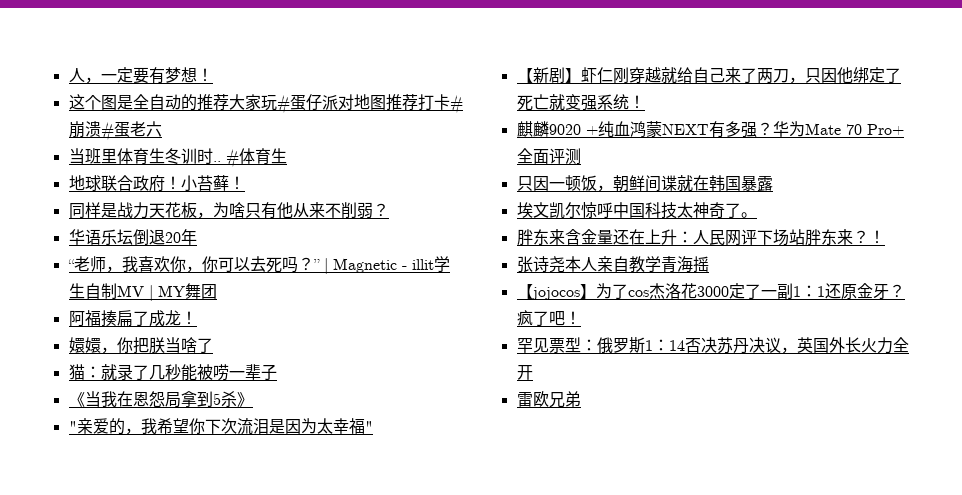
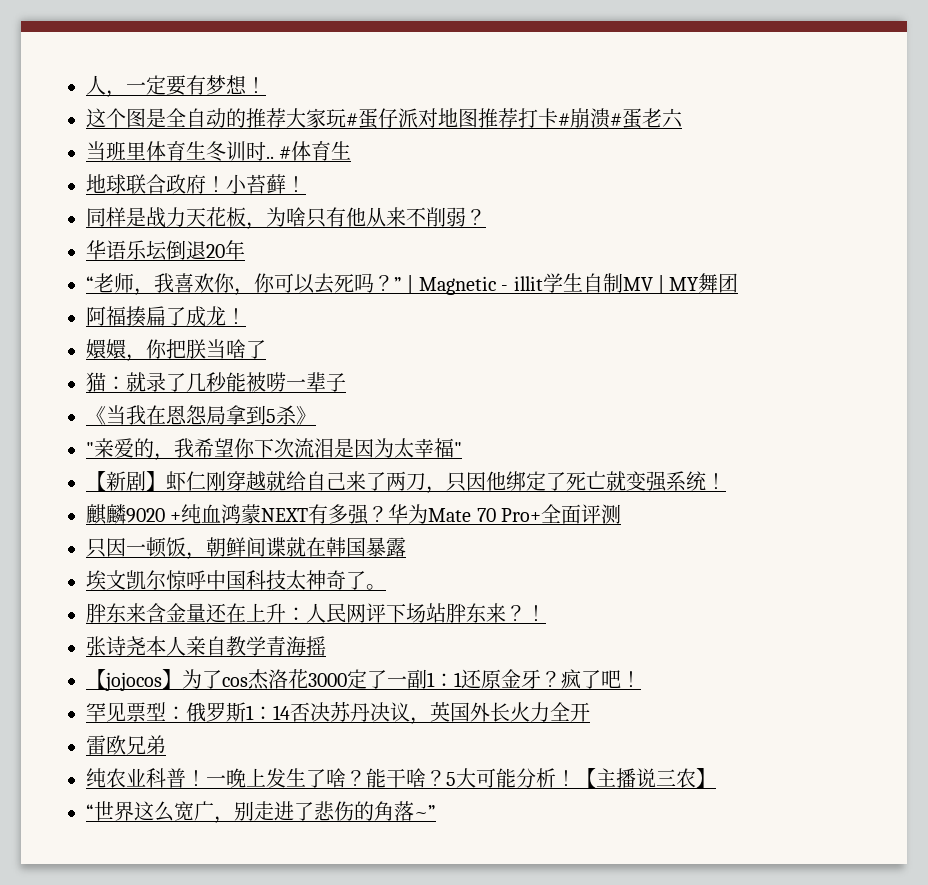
+ 纯农业科普！一晚上发生了啥？能干啥？5大可能分析！【主播说三农】
+ “世界这么宽广，别走进了悲伤的角落~”

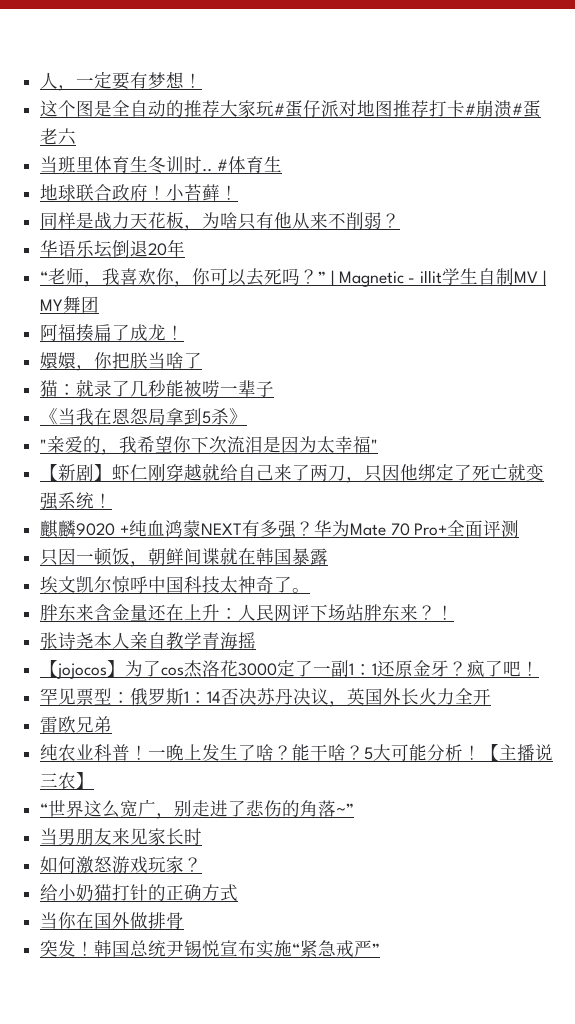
+ 当男朋友来见家长时
+ 如何激怒游戏玩家？
+ 给小奶猫打针的正确方式
+ 当你在国外做排骨
+ 突发！韩国总统尹锡悦宣布实施“紧急戒严”

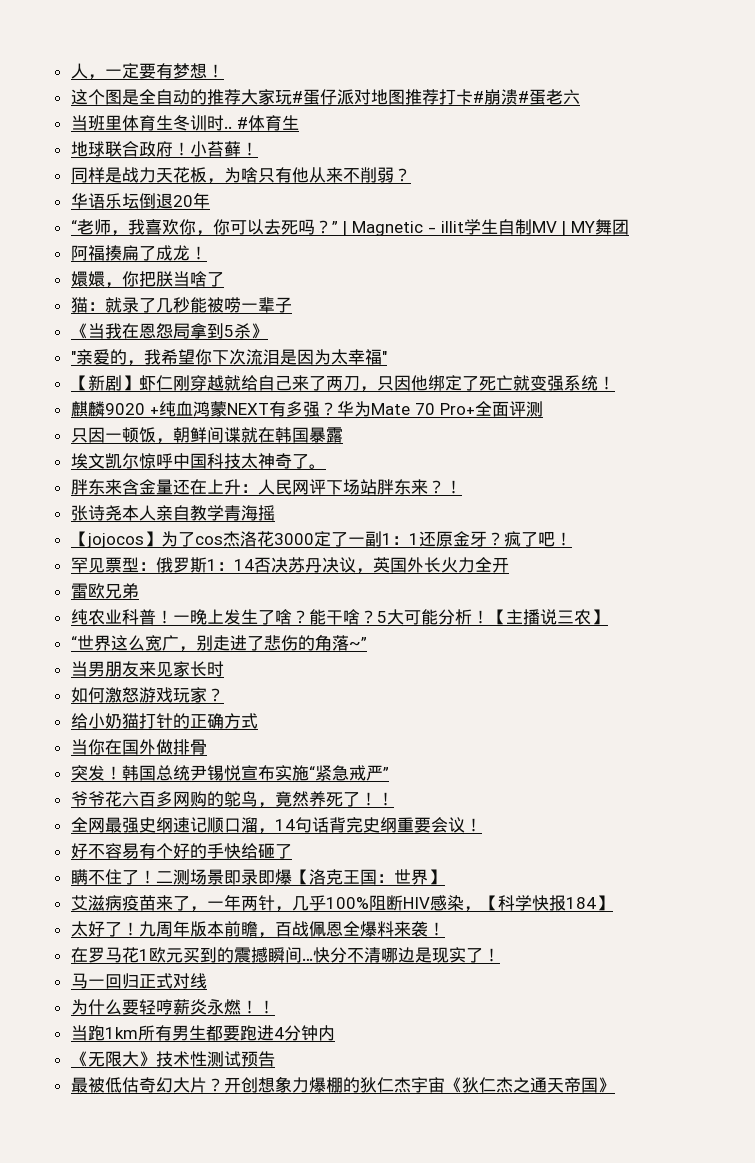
+ 爷爷花六百多网购的鸵鸟，竟然养死了！！
+ 全网最强史纲速记顺口溜，14句话背完史纲重要会议！
+ 好不容易有个好的手快给砸了
+ 瞒不住了！二测场景即录即爆【洛克王国：世界】
+ 艾滋病疫苗来了，一年两针，几乎100%阻断HIV感染，【科学快报184】
+ 太好了！九周年版本前瞻，百战佩恩全爆料来袭！
+ 在罗马花1欧元买到的震撼瞬间…快分不清哪边是现实了！
+ 马一回归正式对线
+ 为什么要轻哼薪炎永燃！！
+ 当跑1km所有男生都要跑进4分钟内
+ 《无限大》技术性测试预告
+ 最被低估奇幻大片？开创想象力爆棚的狄仁杰宇宙《狄仁杰之通天帝国》

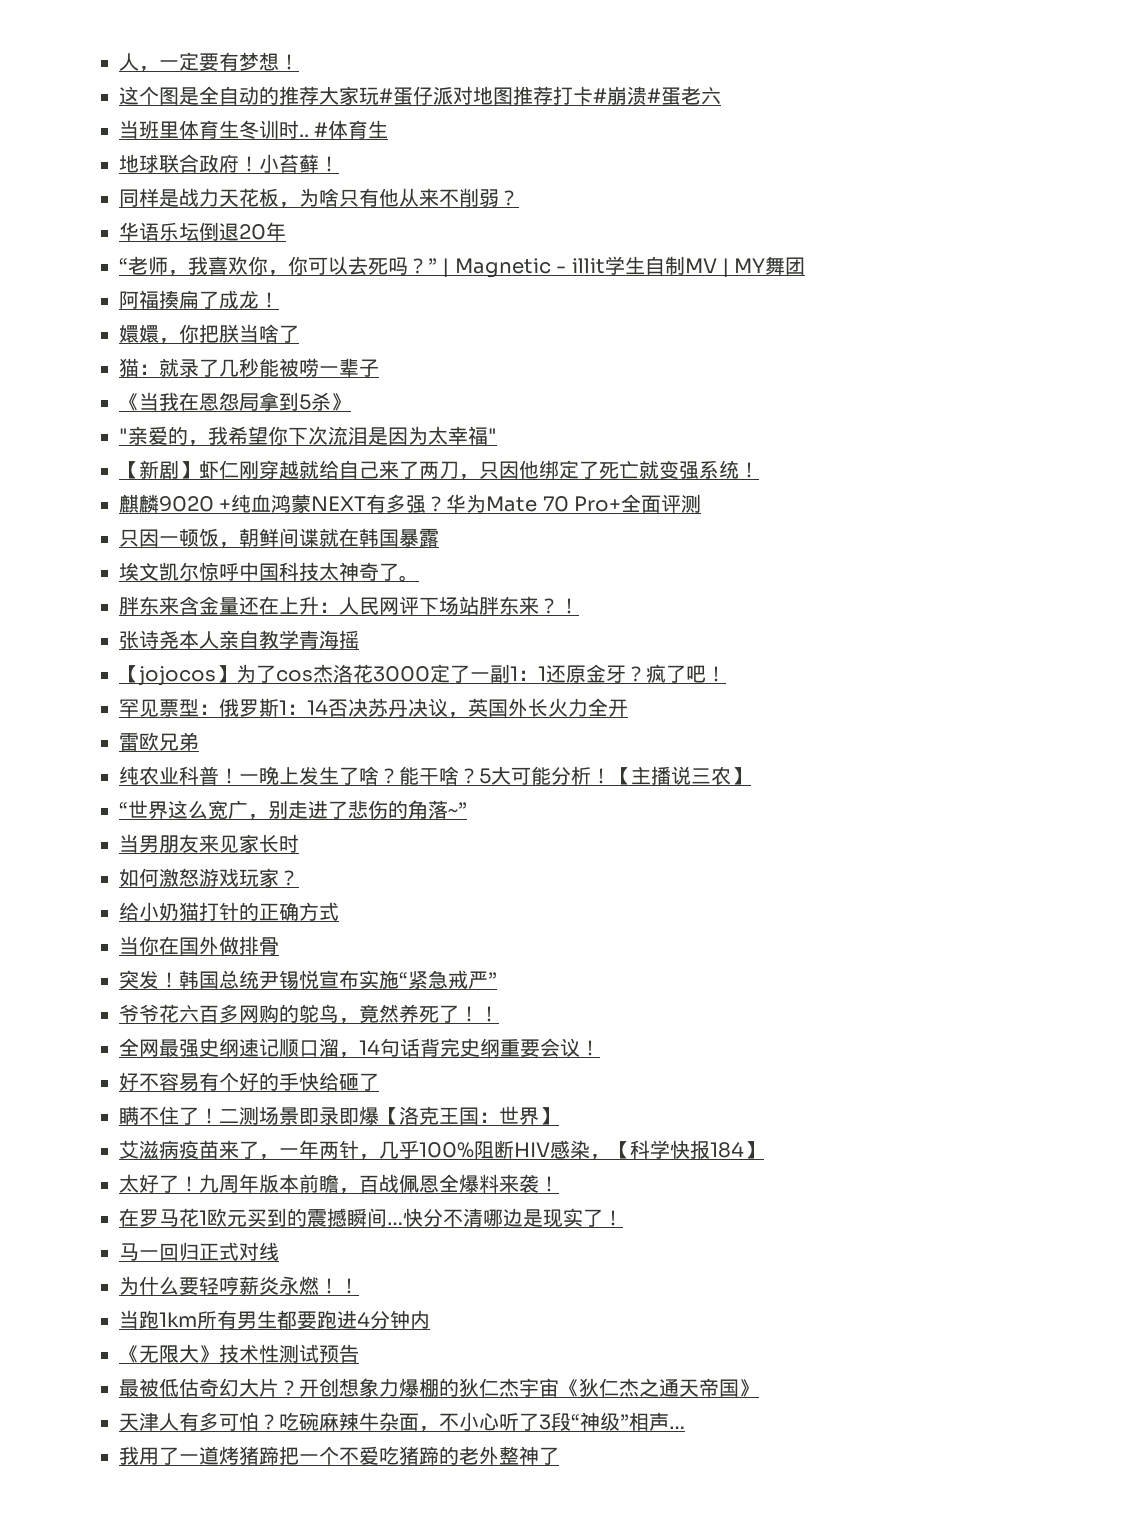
+ 天津人有多可怕？吃碗麻辣牛杂面，不小心听了3段“神级”相声…
+ 我用了一道烤猪蹄把一个不爱吃猪蹄的老外整神了

